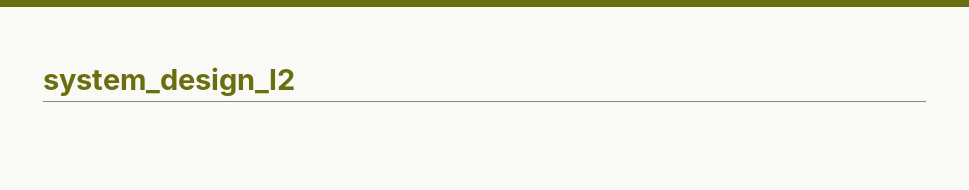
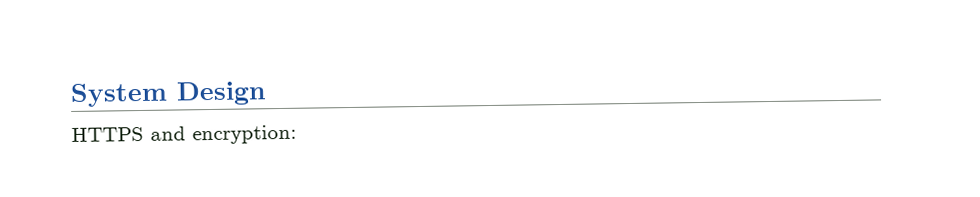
- system_design_l2
+ System Design
+ HTTPS and encryption:

